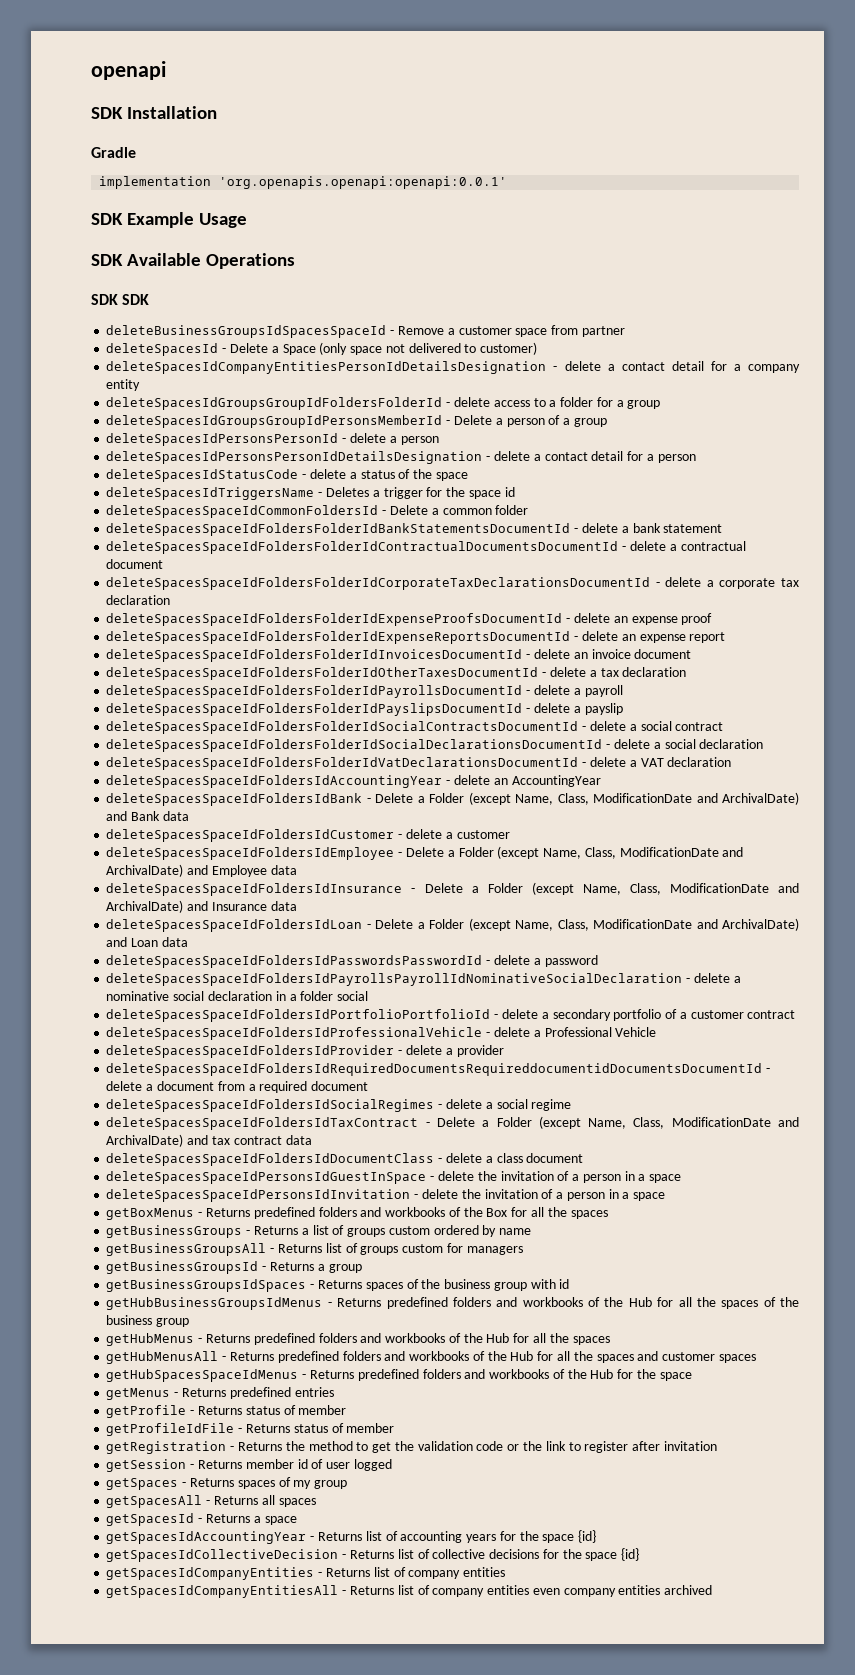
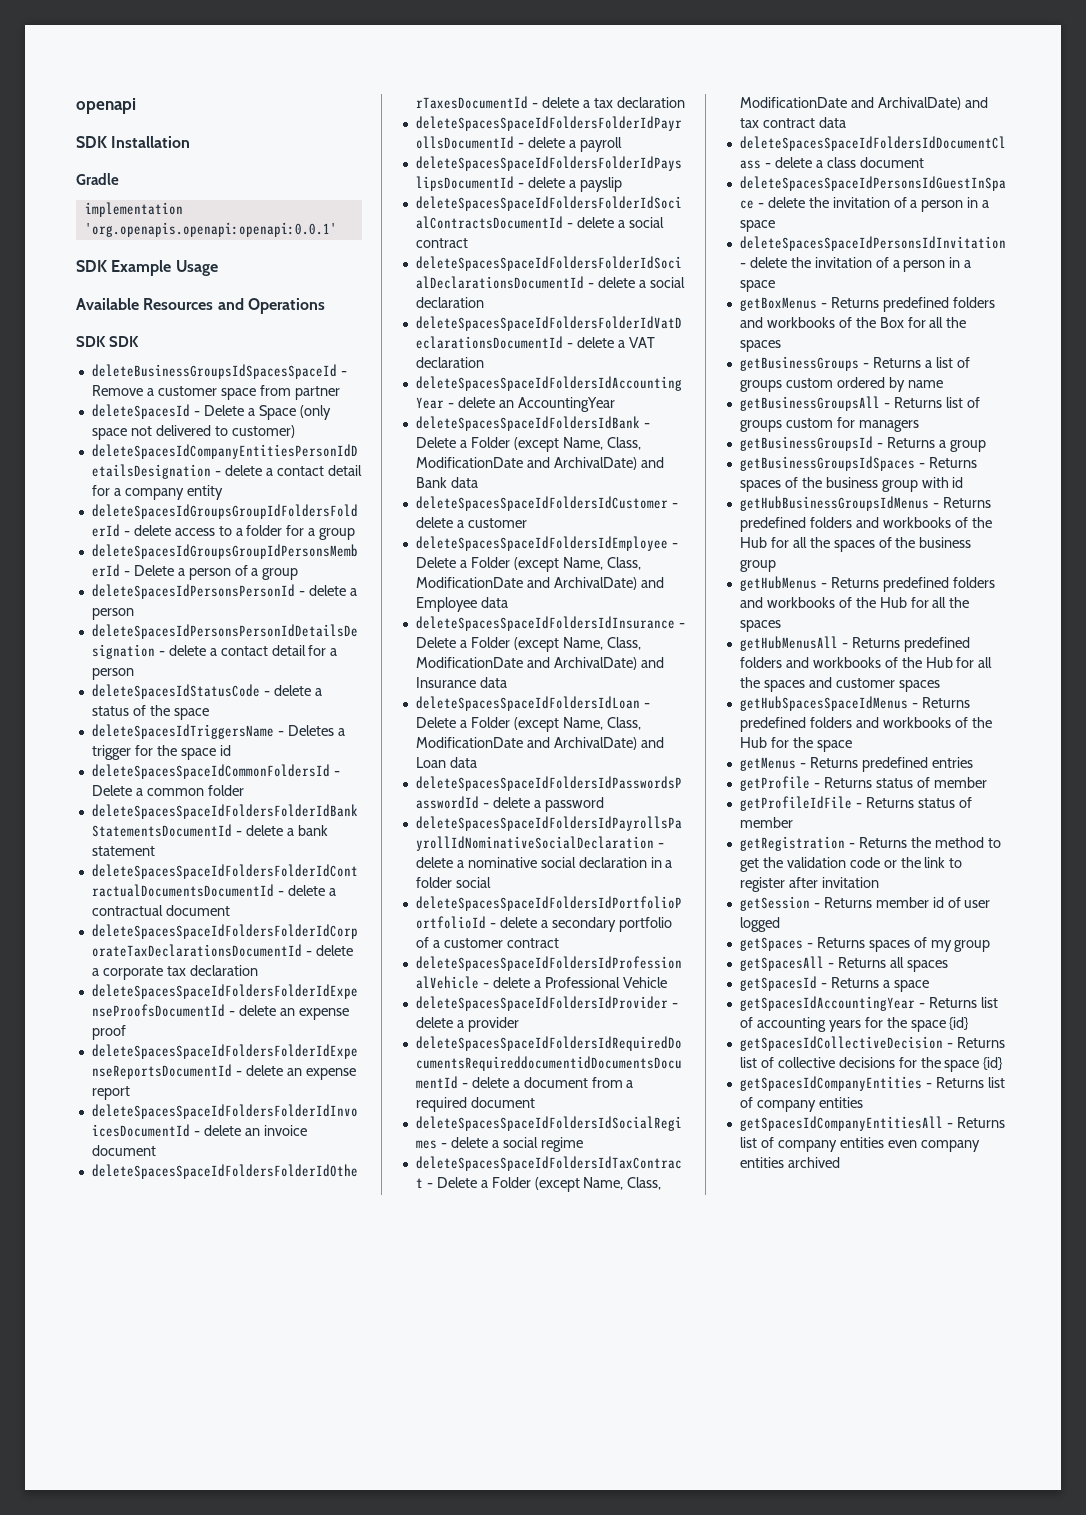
- SDK Available Operations
+ Available Resources and Operations

